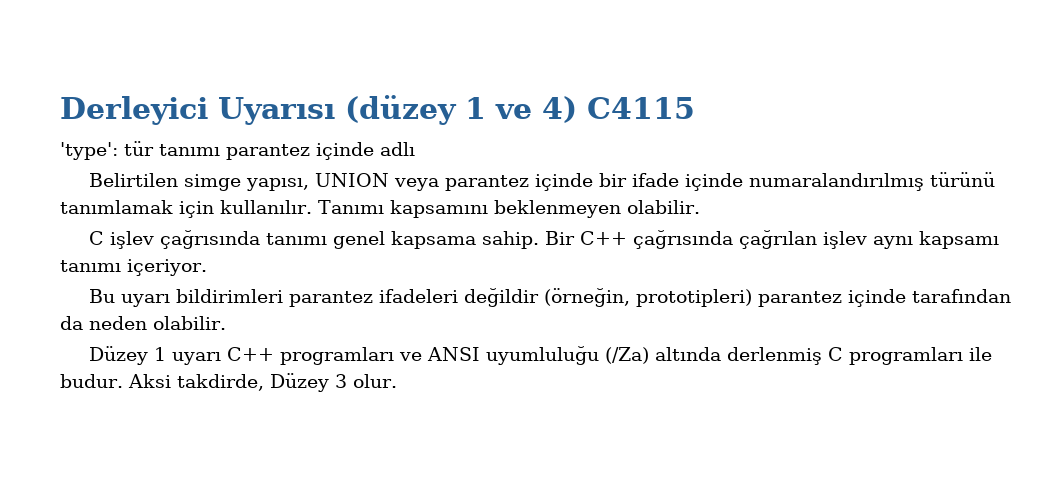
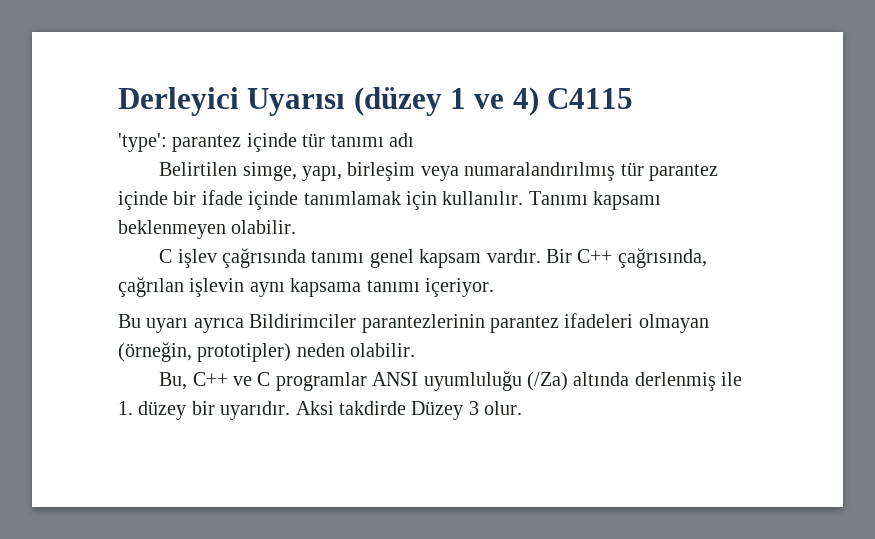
- 'type': tür tanımı parantez içinde adlı
- Belirtilen simge yapısı, UNION veya parantez içinde bir ifade içinde numaralandırılmış türünü tanımlamak için kullanılır.
+ 'type': parantez içinde tür tanımı adı
+ Belirtilen simge, yapı, birleşim veya numaralandırılmış tür parantez içinde bir ifade içinde tanımlamak için kullanılır.
- Tanımı kapsamını beklenmeyen olabilir.
+ Tanımı kapsamı beklenmeyen olabilir.
- C işlev çağrısında tanımı genel kapsama sahip. Bir C++ çağrısında çağrılan işlev aynı kapsamı tanımı içeriyor.
- Bu uyarı bildirimleri parantez ifadeleri değildir (örneğin, prototipleri) parantez içinde tarafından da neden olabilir.
- Düzey 1 uyarı C++ programları ve ANSI uyumluluğu (/Za) altında derlenmiş C programları ile budur. Aksi takdirde, Düzey 3 olur.
+ C işlev çağrısında tanımı genel kapsam vardır. Bir C++ çağrısında, çağrılan işlevin aynı kapsama tanımı içeriyor.
+ Bu uyarı ayrıca Bildirimciler parantezlerinin parantez ifadeleri olmayan (örneğin, prototipler) neden olabilir.
+ Bu, C++ ve C programlar ANSI uyumluluğu (/Za) altında derlenmiş ile 1. düzey bir uyarıdır. Aksi takdirde Düzey 3 olur.

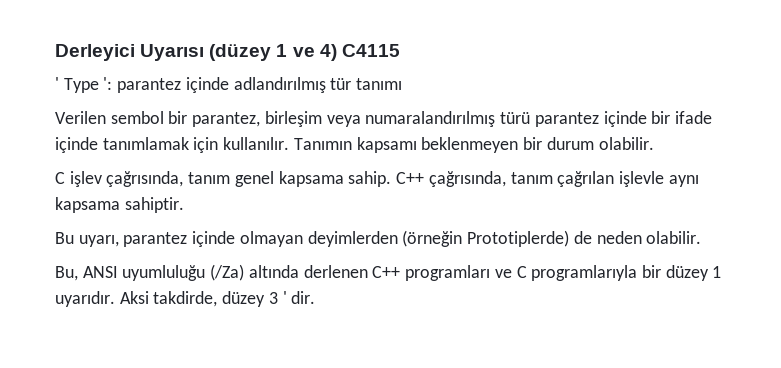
- 'type': parantez içinde tür tanımı adı
- Belirtilen simge, yapı, birleşim veya numaralandırılmış tür parantez içinde bir ifade içinde tanımlamak için kullanılır.
+ ' Type ': parantez içinde adlandırılmış tür tanımı
+ Verilen sembol bir parantez, birleşim veya numaralandırılmış türü parantez içinde bir ifade içinde tanımlamak için kullanılır.
- Tanımı kapsamı beklenmeyen olabilir.
+ Tanımın kapsamı beklenmeyen bir durum olabilir.
- C işlev çağrısında tanımı genel kapsam vardır. Bir C++ çağrısında, çağrılan işlevin aynı kapsama tanımı içeriyor.
- Bu uyarı ayrıca Bildirimciler parantezlerinin parantez ifadeleri olmayan (örneğin, prototipler) neden olabilir.
- Bu, C++ ve C programlar ANSI uyumluluğu (/Za) altında derlenmiş ile 1. düzey bir uyarıdır. Aksi takdirde Düzey 3 olur.
+ C işlev çağrısında, tanım genel kapsama sahip. C++ çağrısında, tanım çağrılan işlevle aynı kapsama sahiptir.
+ Bu uyarı, parantez içinde olmayan deyimlerden (örneğin Prototiplerde) de neden olabilir.
+ Bu, ANSI uyumluluğu (/Za) altında derlenen C++ programları ve C programlarıyla bir düzey 1 uyarıdır. Aksi takdirde, düzey 3 ' dir.

